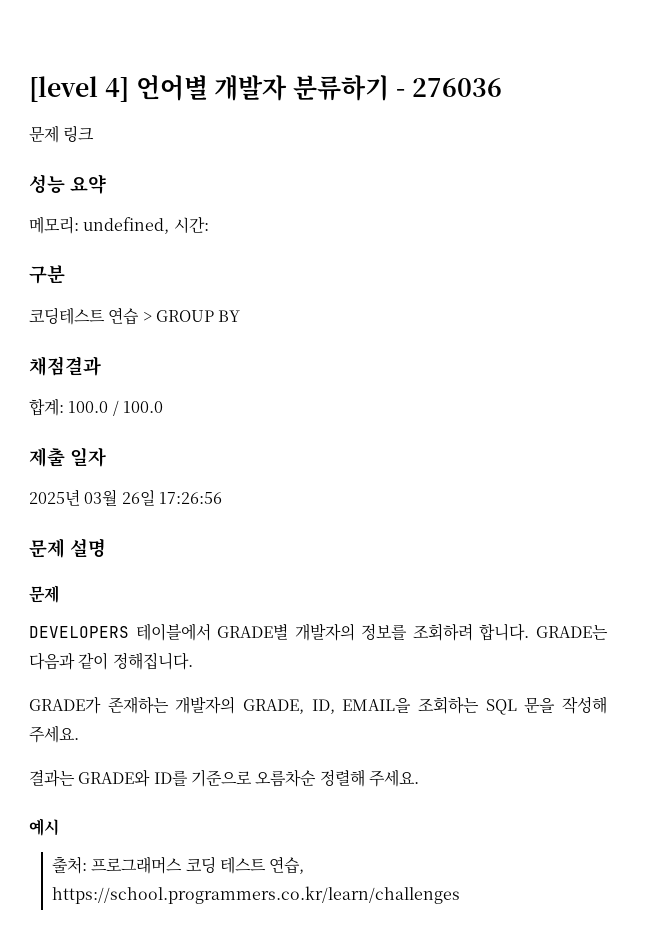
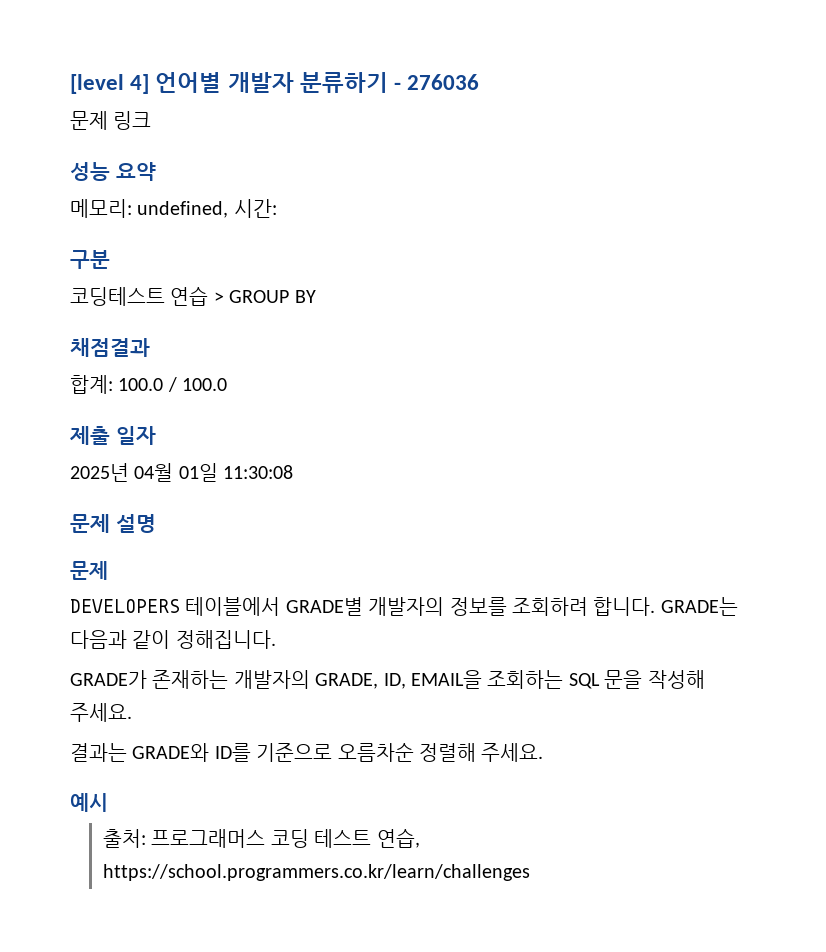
- 2025년 03월 26일 17:26:56
+ 2025년 04월 01일 11:30:08

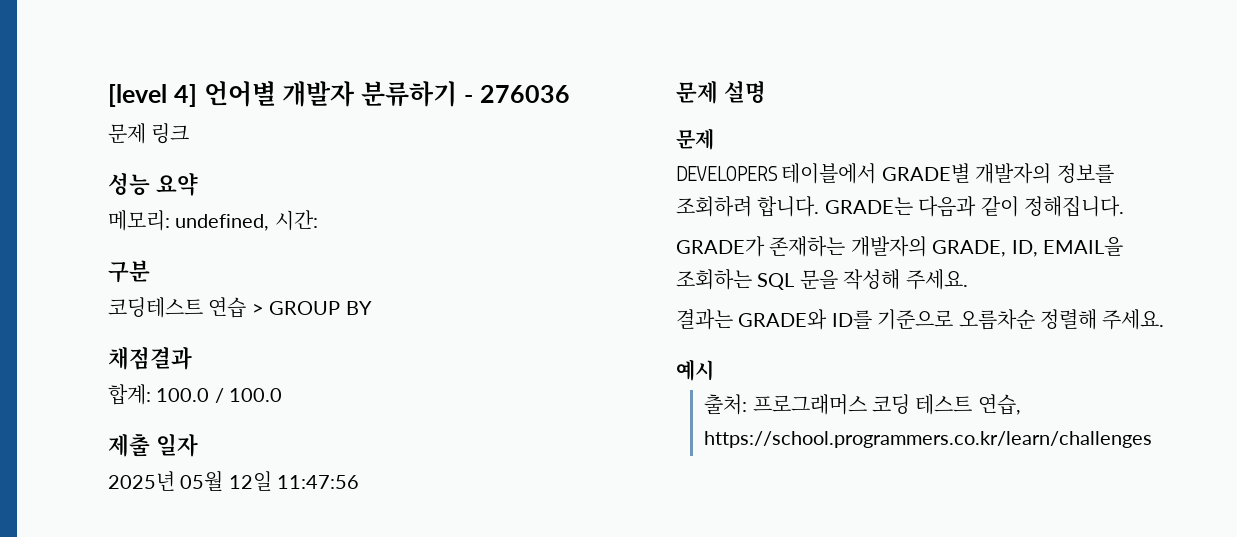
- 2025년 04월 01일 11:30:08
+ 2025년 05월 12일 11:47:56

